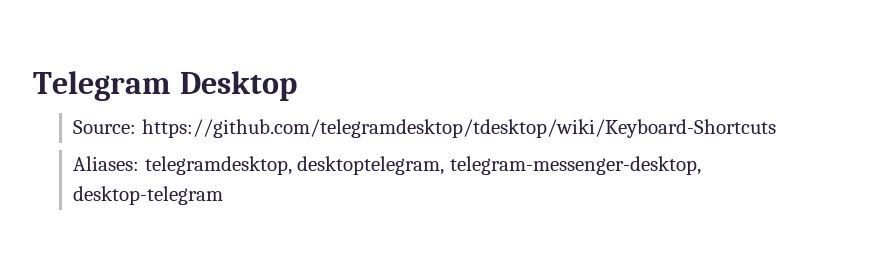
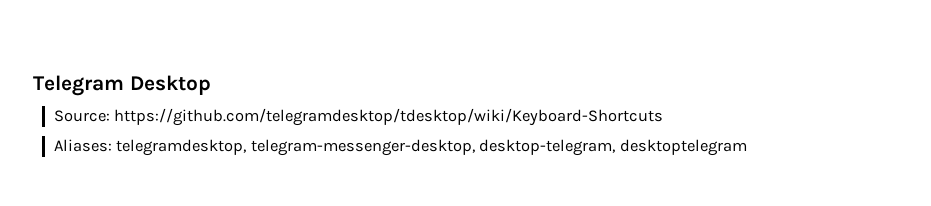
- Aliases: telegramdesktop, desktoptelegram, telegram-messenger-desktop, desktop-telegram
+ Aliases: telegramdesktop, telegram-messenger-desktop, desktop-telegram, desktoptelegram

